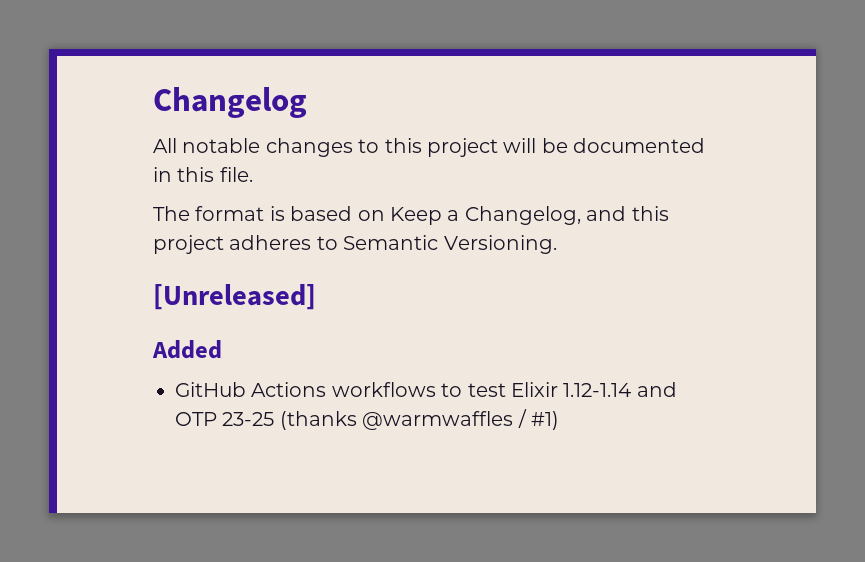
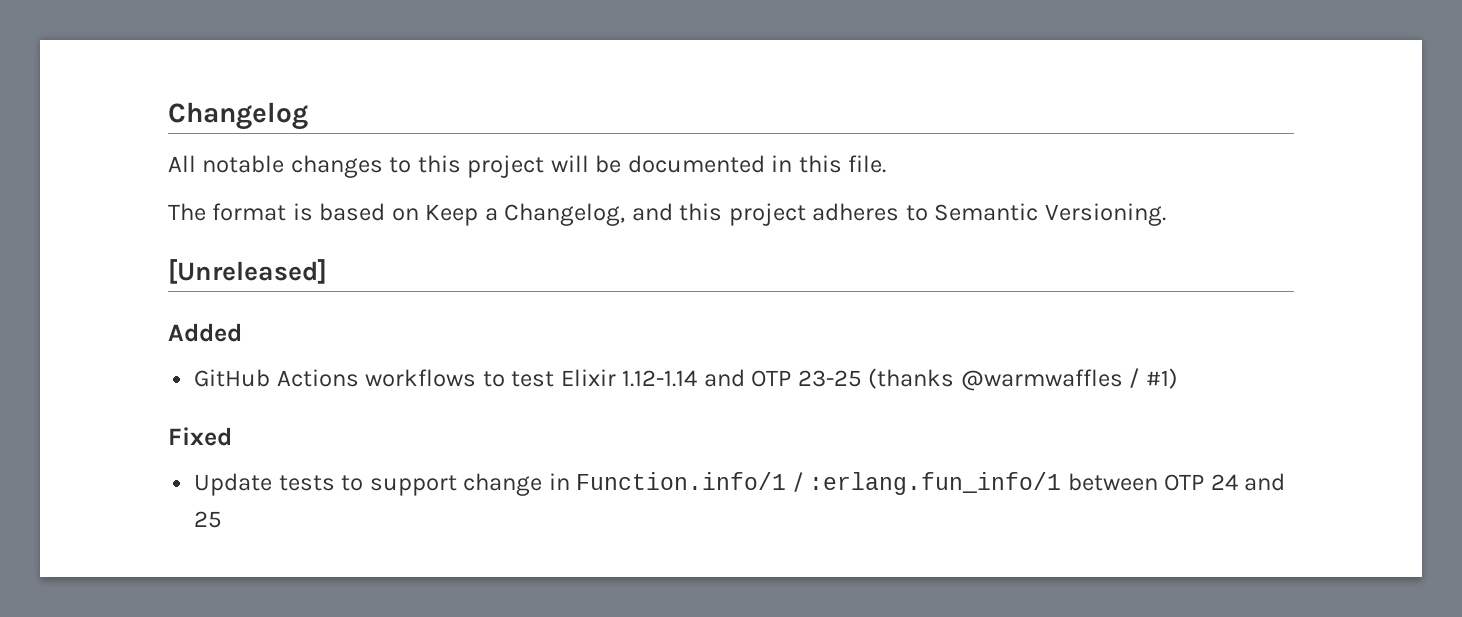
+ Fixed
+ Update tests to support change in Function.info/1 / :erlang.fun_info/1 between OTP 24 and 25

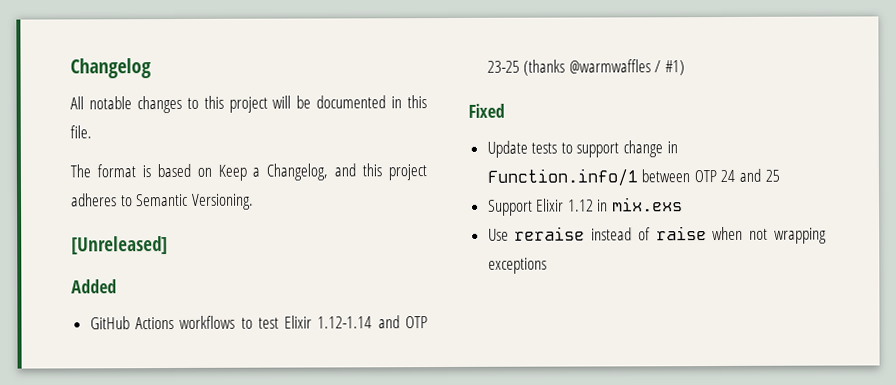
- Update tests to support change in Function.info/1 / :erlang.fun_info/1 between OTP 24 and 25
+ Update tests to support change in Function.info/1 between OTP 24 and 25
+ Support Elixir 1.12 in mix.exs
+ Use reraise instead of raise when not wrapping exceptions

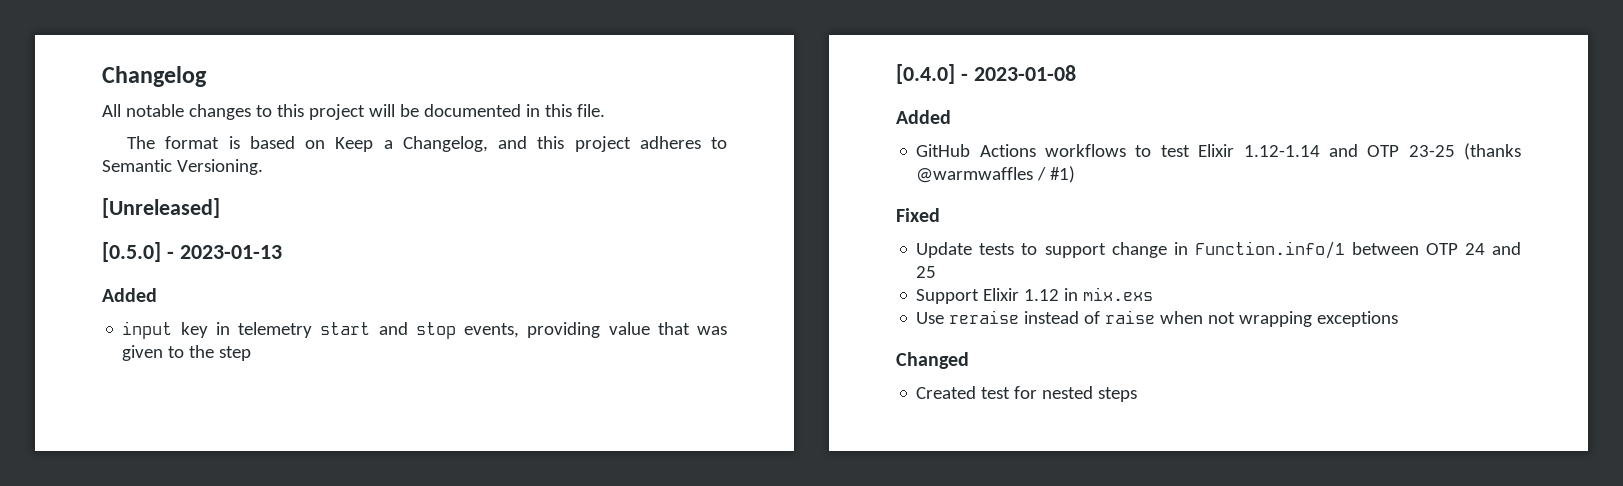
+ [0.5.0] - 2023-01-13
+ Added
+ input key in telemetry start and stop events, providing value that was given to the step
+ [0.4.0] - 2023-01-08
+ Changed
+ Created test for nested steps

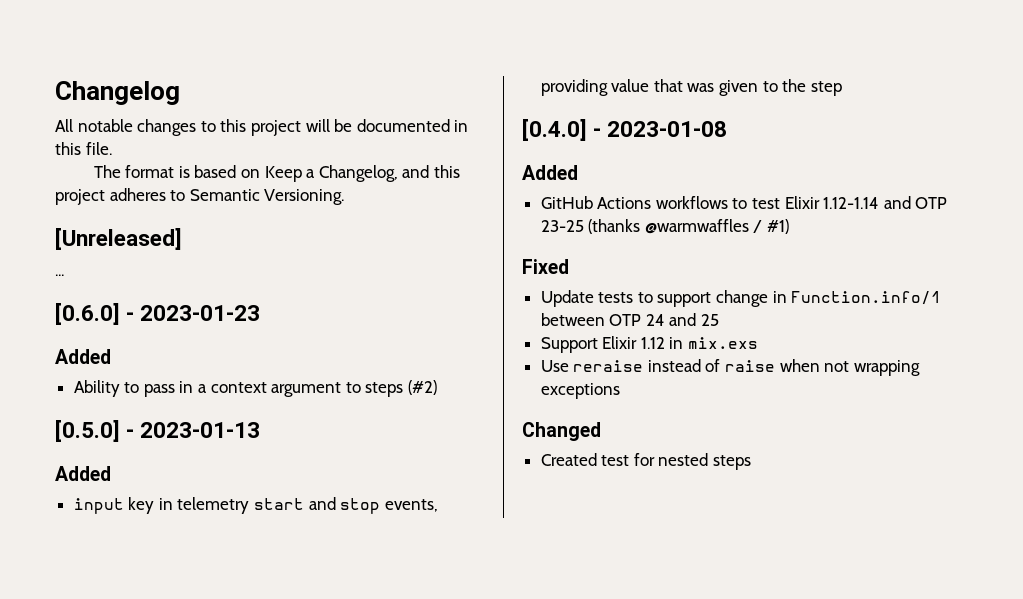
+ ...
+ [0.6.0] - 2023-01-23
+ Added
+ Ability to pass in a context argument to steps (#2)

